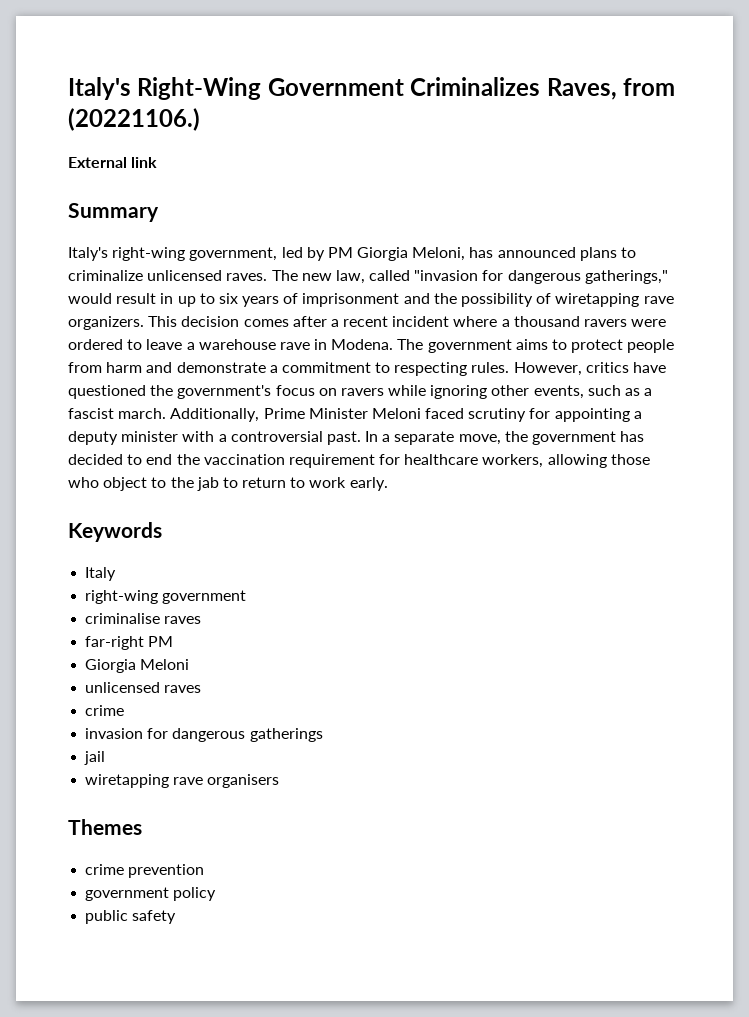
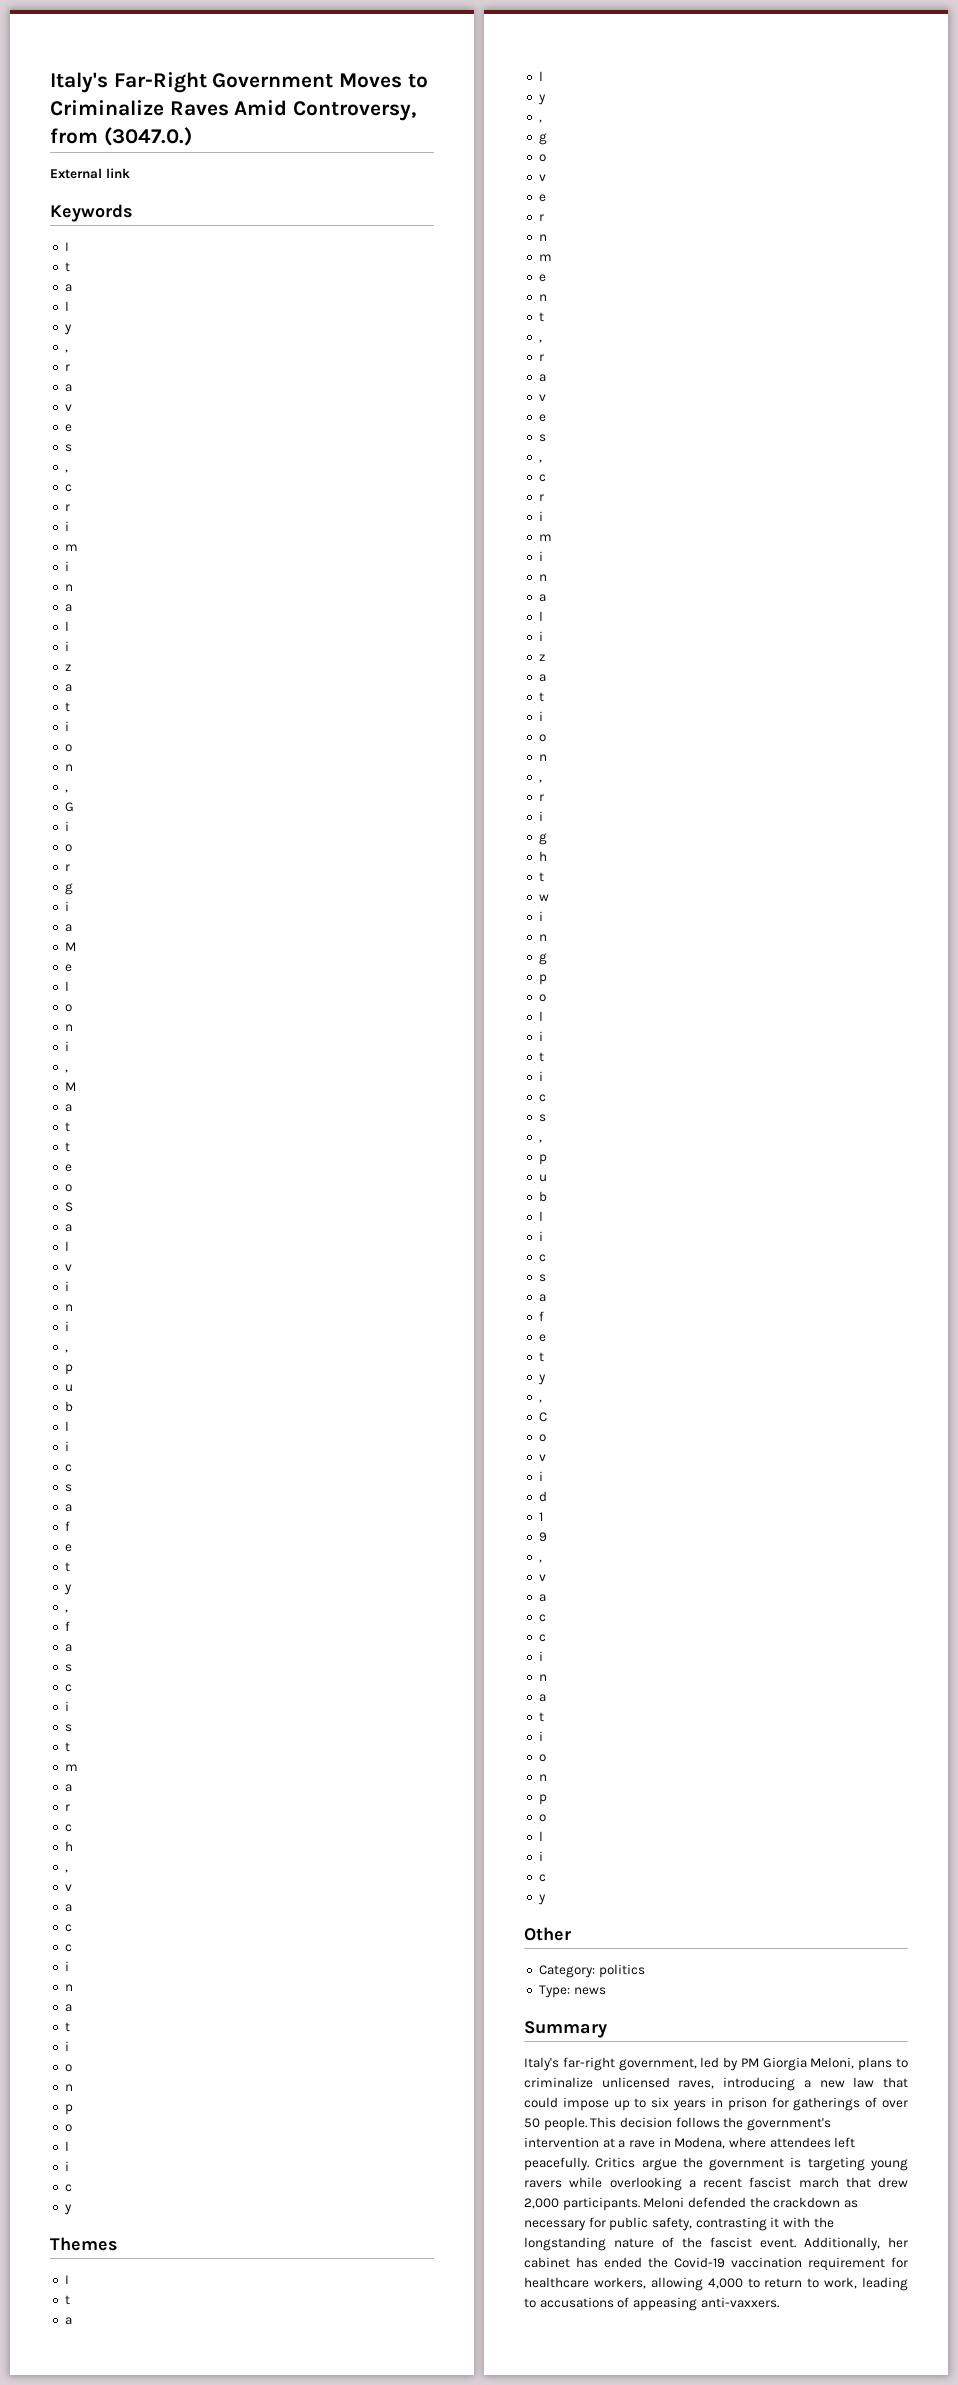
- Italy's Right-Wing Government Criminalizes Raves, from (20221106.)
+ Italy's Far-Right Government Moves to Criminalize Raves Amid Controversy, from (3047.0.)
  External link
+ Keywords
+ I
+ t
+ a
+ l
+ y
+ ,
+ r
+ a
+ v
+ e
+ s
+ ,
+ c
+ r
+ i
+ m
+ i
+ n
+ a
+ l
+ i
+ z
+ a
+ t
+ i
+ o
+ n
+ ,
+ G
+ i
+ o
+ r
+ g
+ i
+ a
+ M
+ e
+ l
+ o
+ n
+ i
+ ,
+ M
+ a
+ t
+ t
+ e
+ o
+ S
+ a
+ l
+ v
+ i
+ n
+ i
+ ,
+ p
+ u
+ b
+ l
+ i
+ c
+ s
+ a
+ f
+ e
+ t
+ y
+ ,
+ f
+ a
+ s
+ c
+ i
+ s
+ t
+ m
+ a
+ r
+ c
+ h
+ ,
+ v
+ a
+ c
+ c
+ i
+ n
+ a
+ t
+ i
+ o
+ n
+ p
+ o
+ l
+ i
+ c
+ y
+ Themes
+ I
+ t
+ a
+ l
+ y
+ ,
+ g
+ o
+ v
+ e
+ r
+ n
+ m
+ e
+ n
+ t
+ ,
+ r
+ a
+ v
+ e
+ s
+ ,
+ c
+ r
+ i
+ m
+ i
+ n
+ a
+ l
+ i
+ z
+ a
+ t
+ i
+ o
+ n
+ ,
+ r
+ i
+ g
+ h
+ t
+ w
+ i
+ n
+ g
+ p
+ o
+ l
+ i
+ t
+ i
+ c
+ s
+ ,
+ p
+ u
+ b
+ l
+ i
+ c
+ s
+ a
+ f
+ e
+ t
+ y
+ ,
+ C
+ o
+ v
+ i
+ d
+ 1
+ 9
+ ,
+ v
+ a
+ c
+ c
+ i
+ n
+ a
+ t
+ i
+ o
+ n
+ p
+ o
+ l
+ i
+ c
+ y
+ Other
+ Category: politics
+ Type: news
- Italy's right-wing government, led by PM Giorgia Meloni, has announced plans to criminalize unlicensed raves. The new law, called "invasion for dangerous gatherings," would result in up to six years of imprisonment and the possibility of wiretapping rave organizers. This decision comes after a recent incident where a thousand ravers were ordered to leave a warehouse rave in Modena. The government aims to protect people from harm and demonstrate a commitment to respecting rules. However, critics have questioned the government's focus on ravers while ignoring other events, such as a fascist march. Additionally, Prime Minister Meloni faced scrutiny for appointing a deputy minister with a controversial past. In a separate move, the government has decided to end the vaccination requirement for healthcare workers, allowing those who object to the jab to return to work early.
- Keywords
- Italy
- right-wing government
- criminalise raves
- far-right PM
- Giorgia Meloni
- unlicensed raves
- crime
- invasion for dangerous gatherings
- jail
- wiretapping rave organisers
- Themes
- crime prevention
- government policy
- public safety
+ Italy's far-right government, led by PM Giorgia Meloni, plans to criminalize unlicensed raves, introducing a new law that could impose up to six years in prison for gatherings of over 50 people. This decision follows the government's intervention at a rave in Modena, where attendees left peacefully. Critics argue the government is targeting young ravers while overlooking a recent fascist march that drew 2,000 participants. Meloni defended the crackdown as necessary for public safety, contrasting it with the longstanding nature of the fascist event. Additionally, her cabinet has ended the Covid-19 vaccination requirement for healthcare workers, allowing 4,000 to return to work, leading to accusations of appeasing anti-vaxxers.

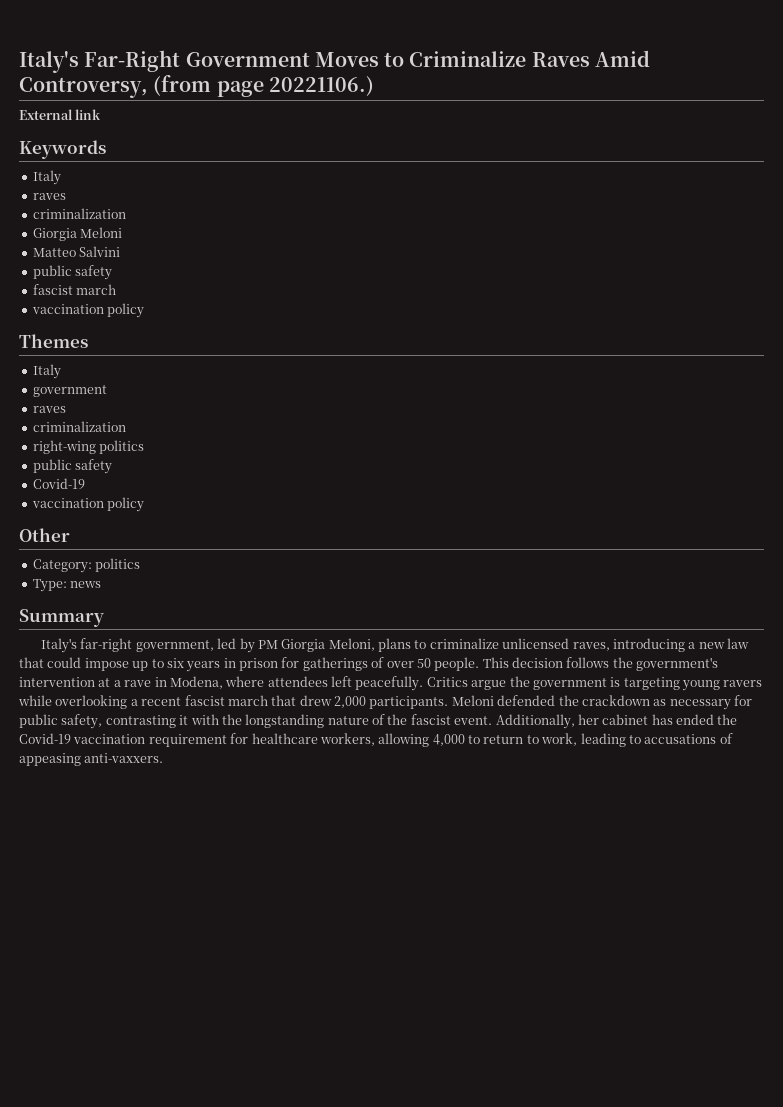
- Italy's Far-Right Government Moves to Criminalize Raves Amid Controversy, from (3047.0.)
+ Italy's Far-Right Government Moves to Criminalize Raves Amid Controversy, (from page 20221106.)
  Keywords
- I
- t
- a
- l
- y
- ,
- r
- a
- v
- e
- s
- ,
- c
- r
- i
- m
- i
- n
- a
- l
- i
- z
- a
- t
- i
- o
- n
- ,
- G
- i
- o
- r
- g
- i
- a
- M
- e
- l
- o
- n
- i
- ,
- M
- a
- t
- t
- e
- o
- S
- a
- l
- v
- i
- n
- i
- ,
- p
- u
- b
- l
- i
- c
- s
- a
- f
- e
- t
- y
- ,
- f
- a
- s
- c
- i
- s
- t
- m
- a
- r
- c
- h
- ,
- v
- a
- c
- c
- i
- n
- a
- t
- i
- o
- n
- p
- o
- l
- i
- c
- y
+ Italy
+ raves
+ criminalization
+ Giorgia Meloni
+ Matteo Salvini
+ public safety
+ fascist march
+ vaccination policy
  Themes
- I
- t
- a
- l
- y
- ,
- g
- o
- v
- e
- r
- n
- m
- e
- n
- t
- ,
- r
- a
- v
- e
- s
- ,
- c
- r
- i
- m
- i
- n
- a
- l
- i
- z
- a
- t
- i
- o
- n
- ,
- r
- i
- g
- h
- t
- w
- i
- n
- g
- p
- o
- l
- i
- t
- i
- c
- s
- ,
- p
- u
- b
- l
- i
- c
- s
- a
- f
- e
- t
- y
- ,
- C
- o
- v
- i
- d
- 1
- 9
- ,
- v
- a
- c
- c
- i
- n
- a
- t
- i
- o
- n
- p
- o
- l
- i
- c
- y
+ Italy
+ government
+ raves
+ criminalization
+ right-wing politics
+ public safety
+ Covid-19
+ vaccination policy

